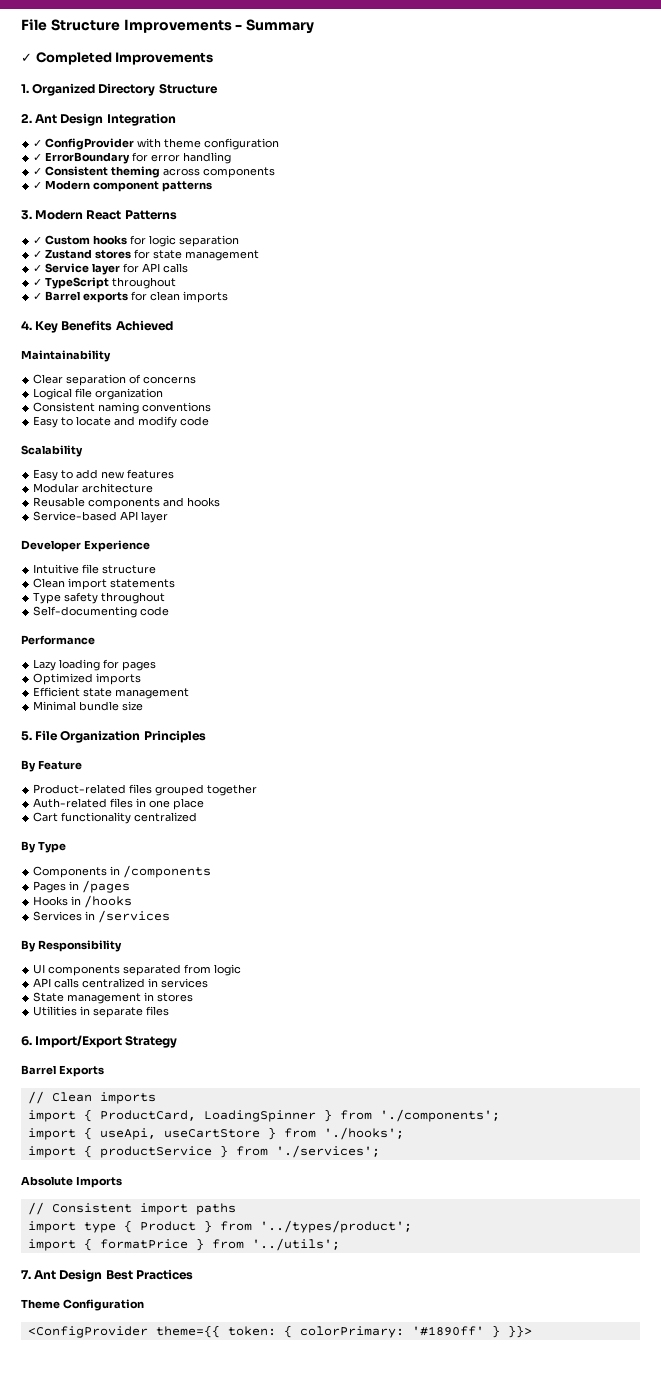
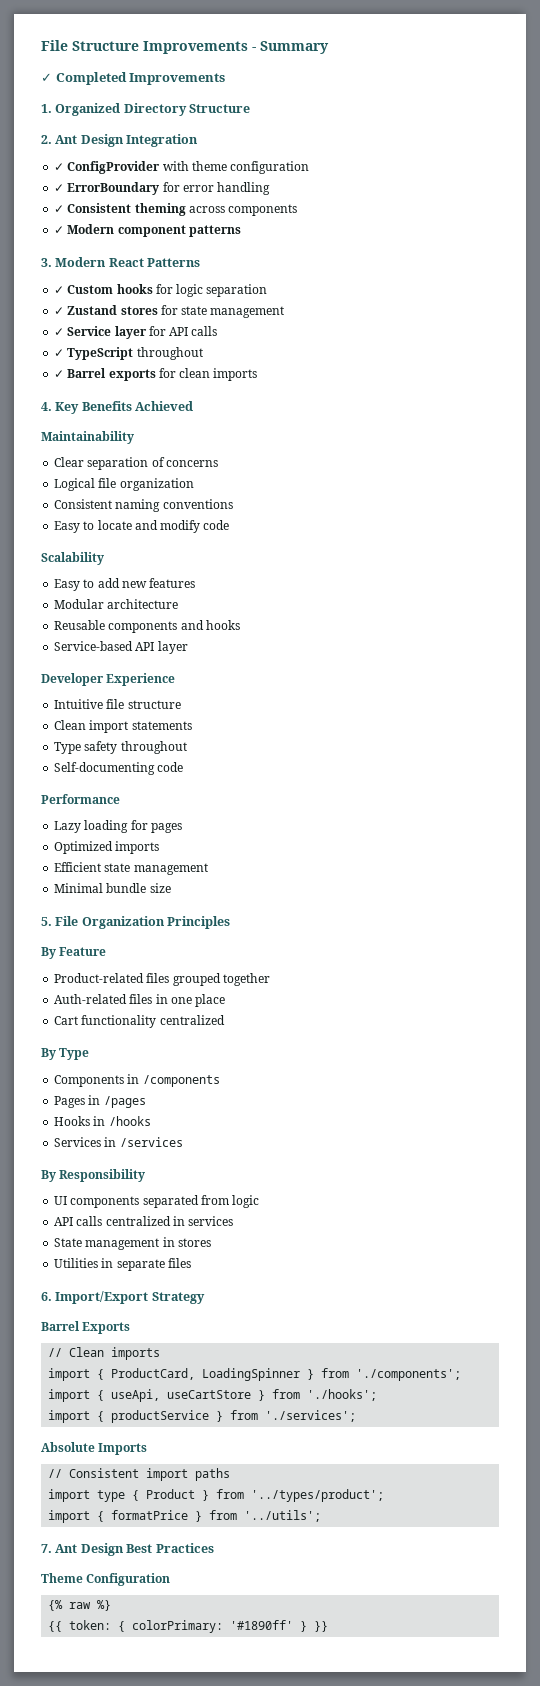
- <ConfigProvider theme={{ token: { colorPrimary: '#1890ff' } }}>
+ {% raw %}
+ {{ token: { colorPrimary: '#1890ff' } }}

